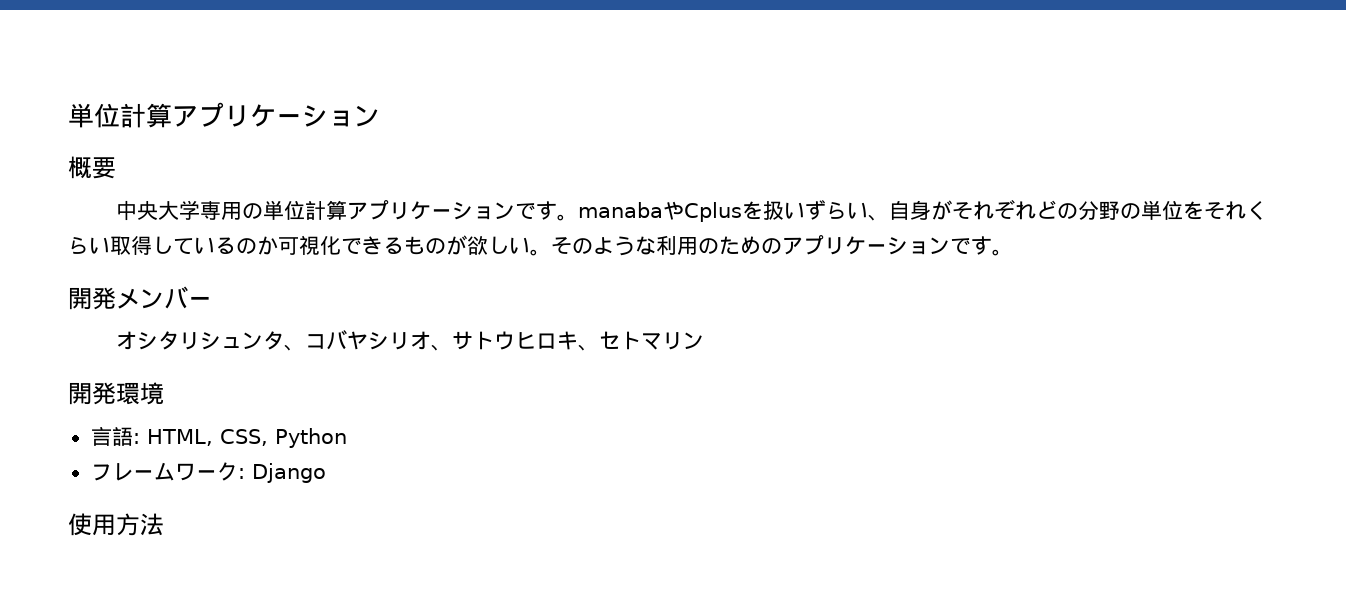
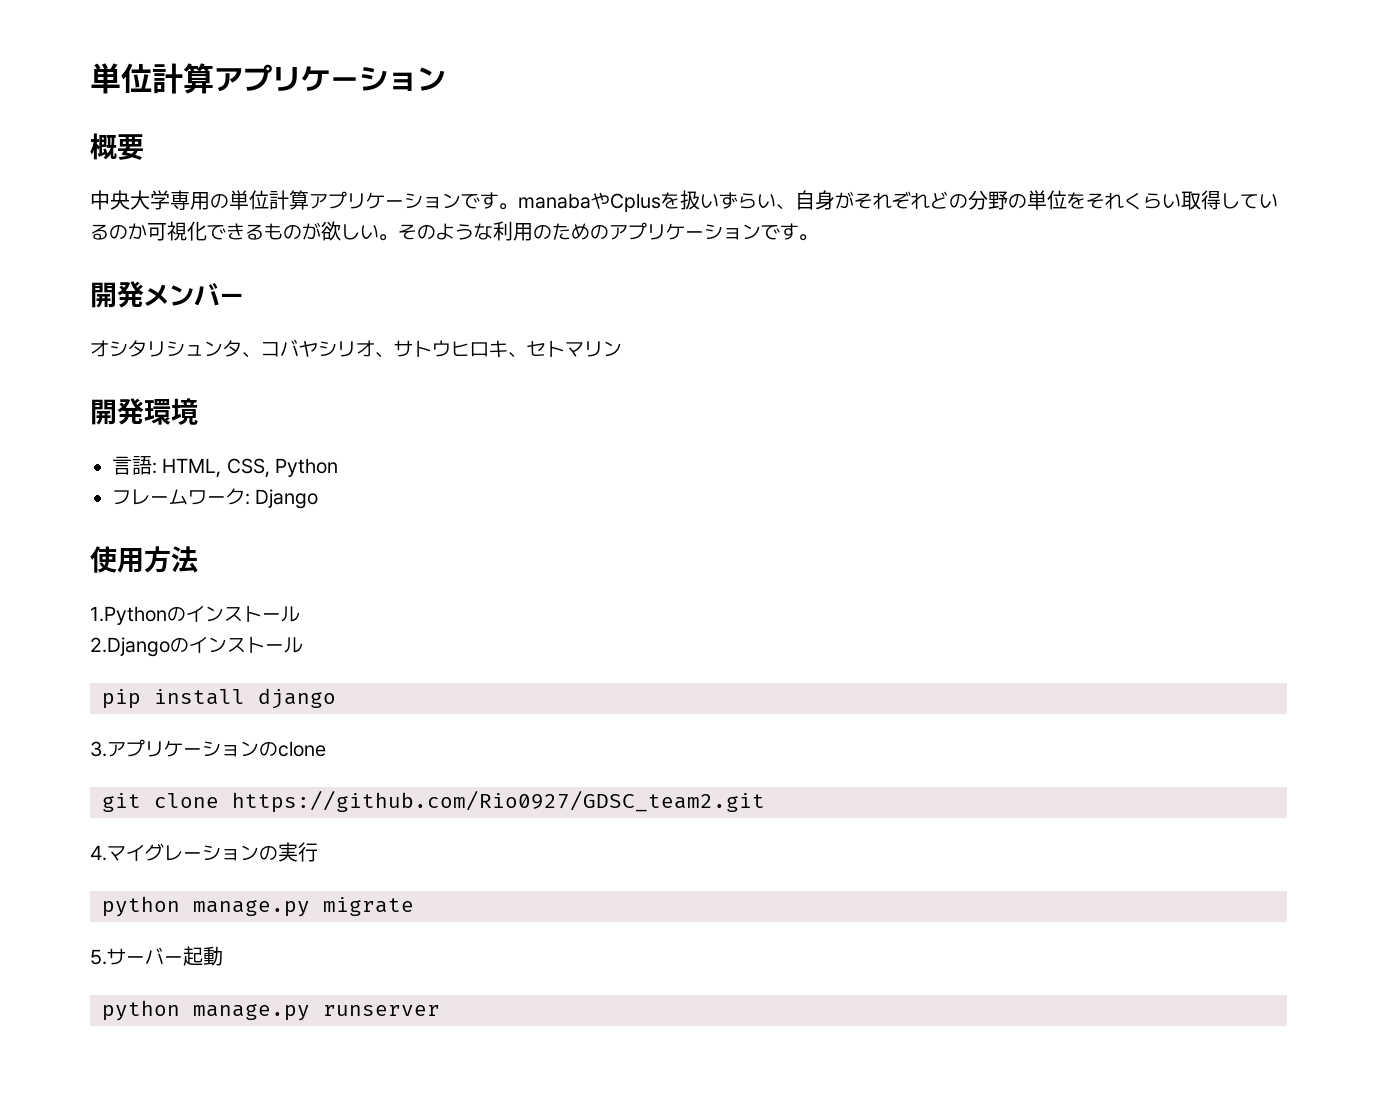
+ 1.Pythonのインストール
+ 2.Djangoのインストール
+ pip install django
+ 3.アプリケーションのclone
+ git clone https://github.com/Rio0927/GDSC_team2.git
+ 4.マイグレーションの実行
+ python manage.py migrate
+ 5.サーバー起動
+ python manage.py runserver

